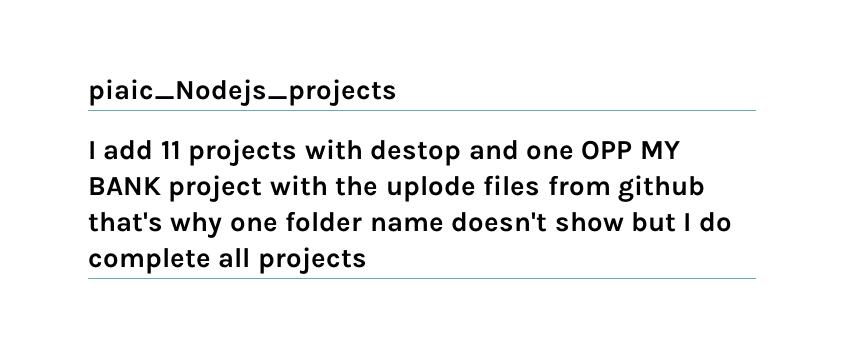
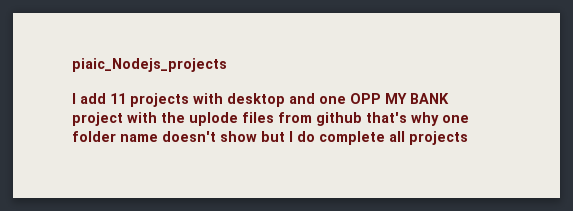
- I add 11 projects with destop and one OPP MY BANK project with the uplode files from github that's why one folder name doesn't show but I do complete all projects
+ I add 11 projects with desktop and one OPP MY BANK project with the uplode files from github that's why one folder name doesn't show but I do complete all projects

